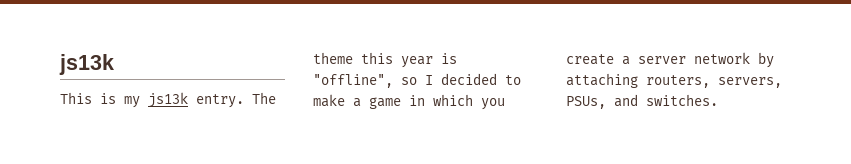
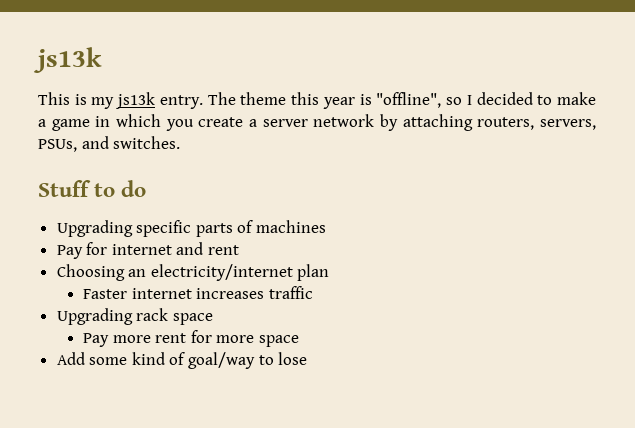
+ Stuff to do
+ Upgrading specific parts of machines
+ Pay for internet and rent
+ Choosing an electricity/internet plan
+ Faster internet increases traffic
+ Upgrading rack space
+ Pay more rent for more space
+ Add some kind of goal/way to lose

